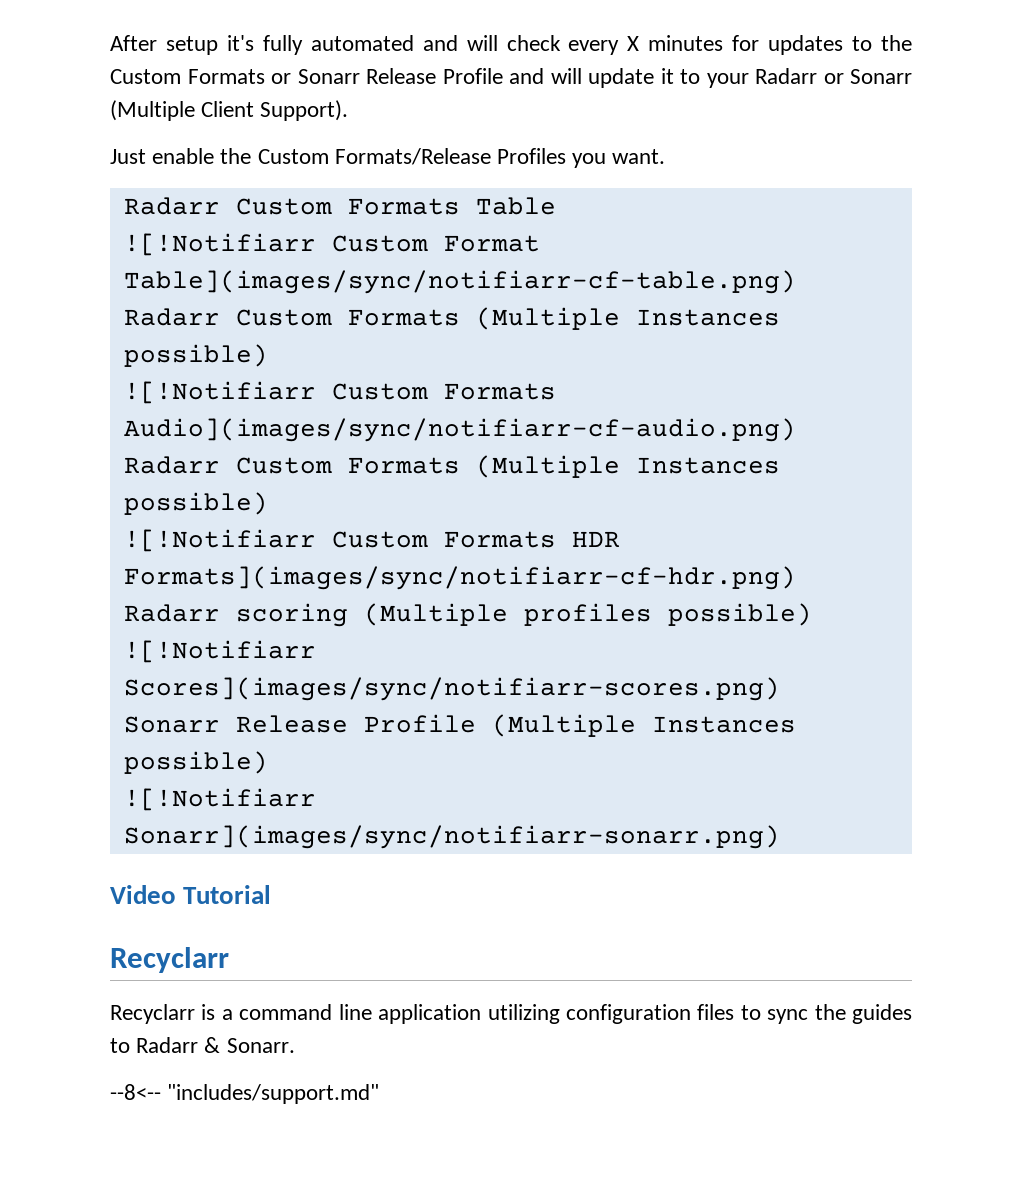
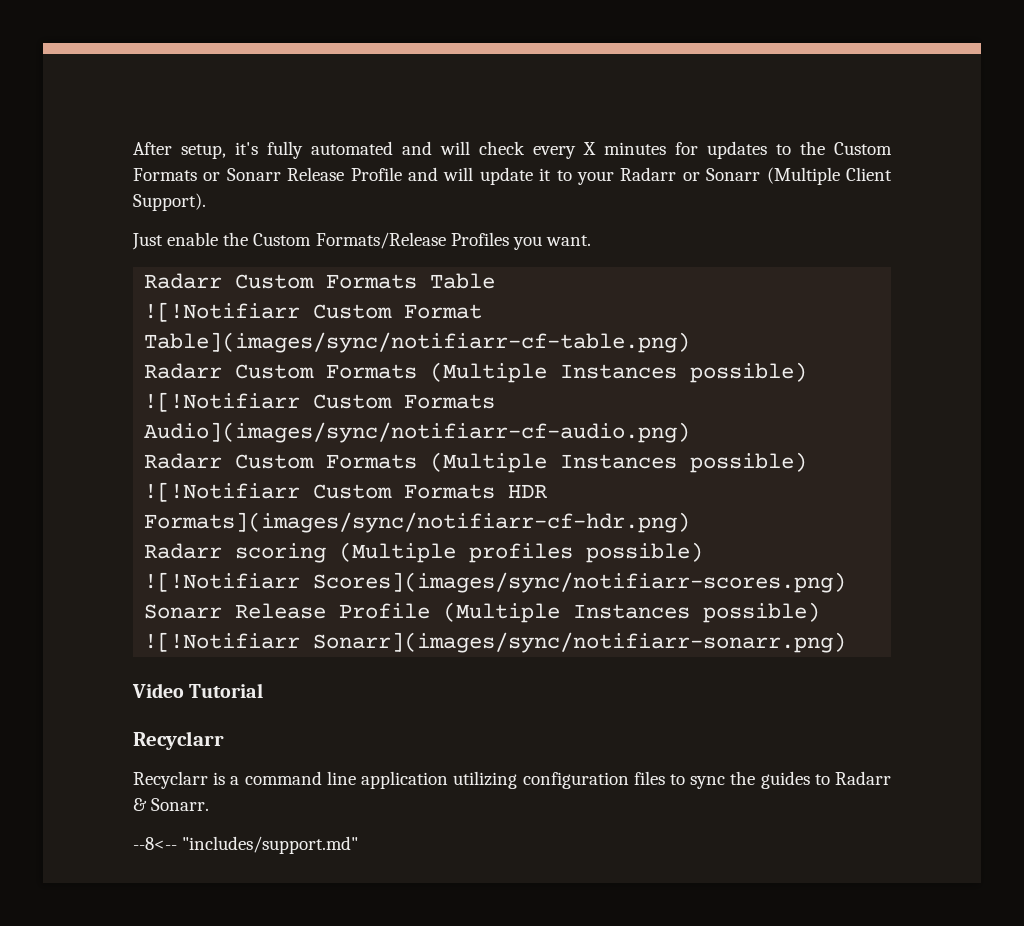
- After setup it's fully automated and will check every X minutes for updates to the Custom Formats or Sonarr Release Profile and will update it to your Radarr or Sonarr (Multiple Client Support).
+ After setup, it's fully automated and will check every X minutes for updates to the Custom Formats or Sonarr Release Profile and will update it to your Radarr or Sonarr (Multiple Client Support).

